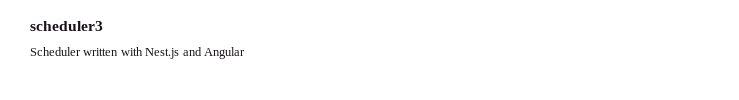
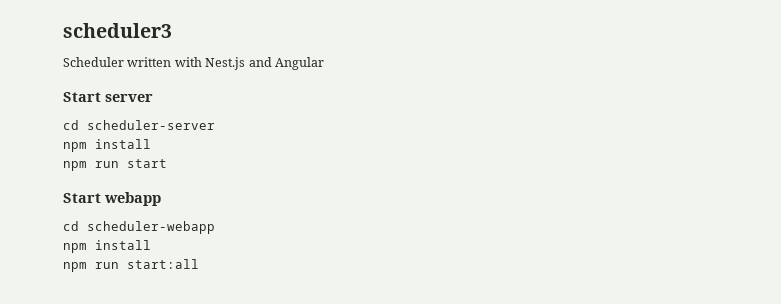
+ Start server
+ cd scheduler-server
+ npm install
+ npm run start
+ Start webapp
+ cd scheduler-webapp
+ npm install
+ npm run start:all

